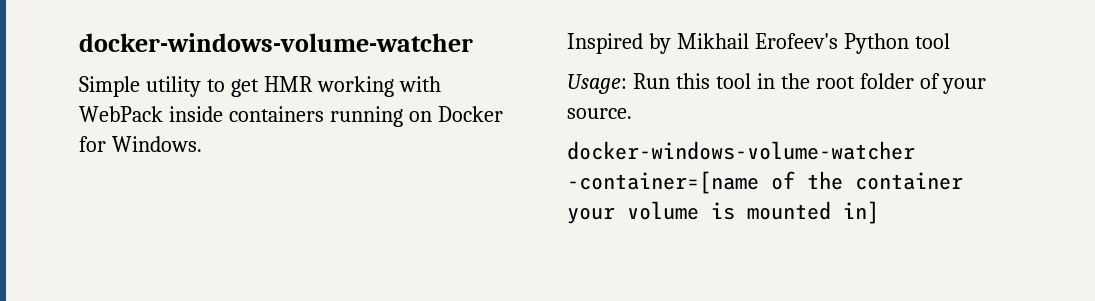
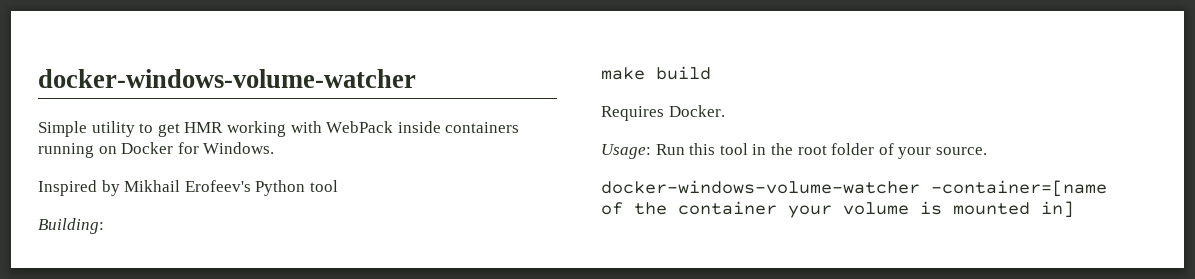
+ Building:
+ make build
+ Requires Docker.

